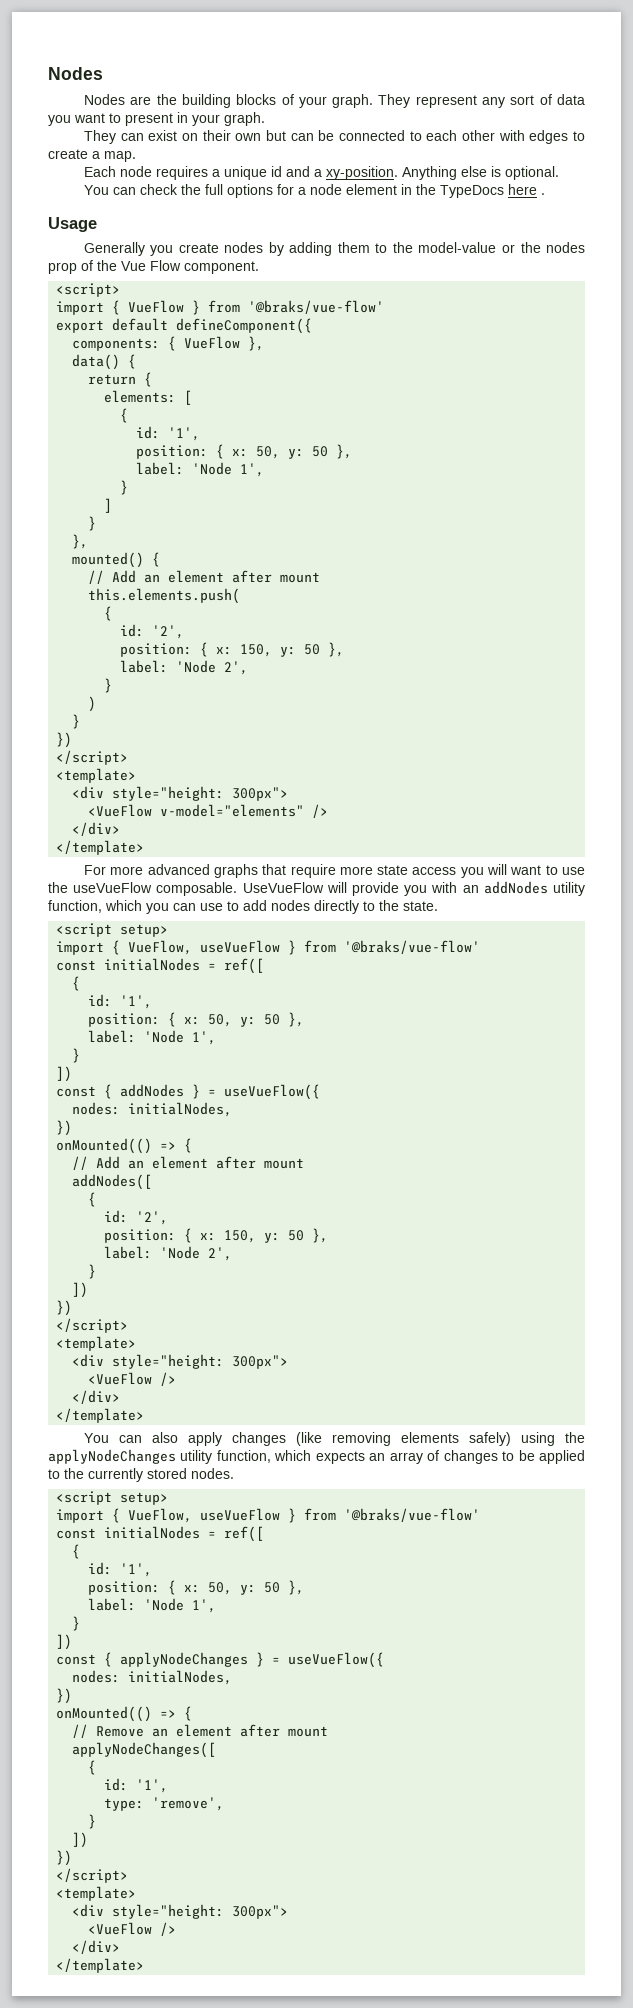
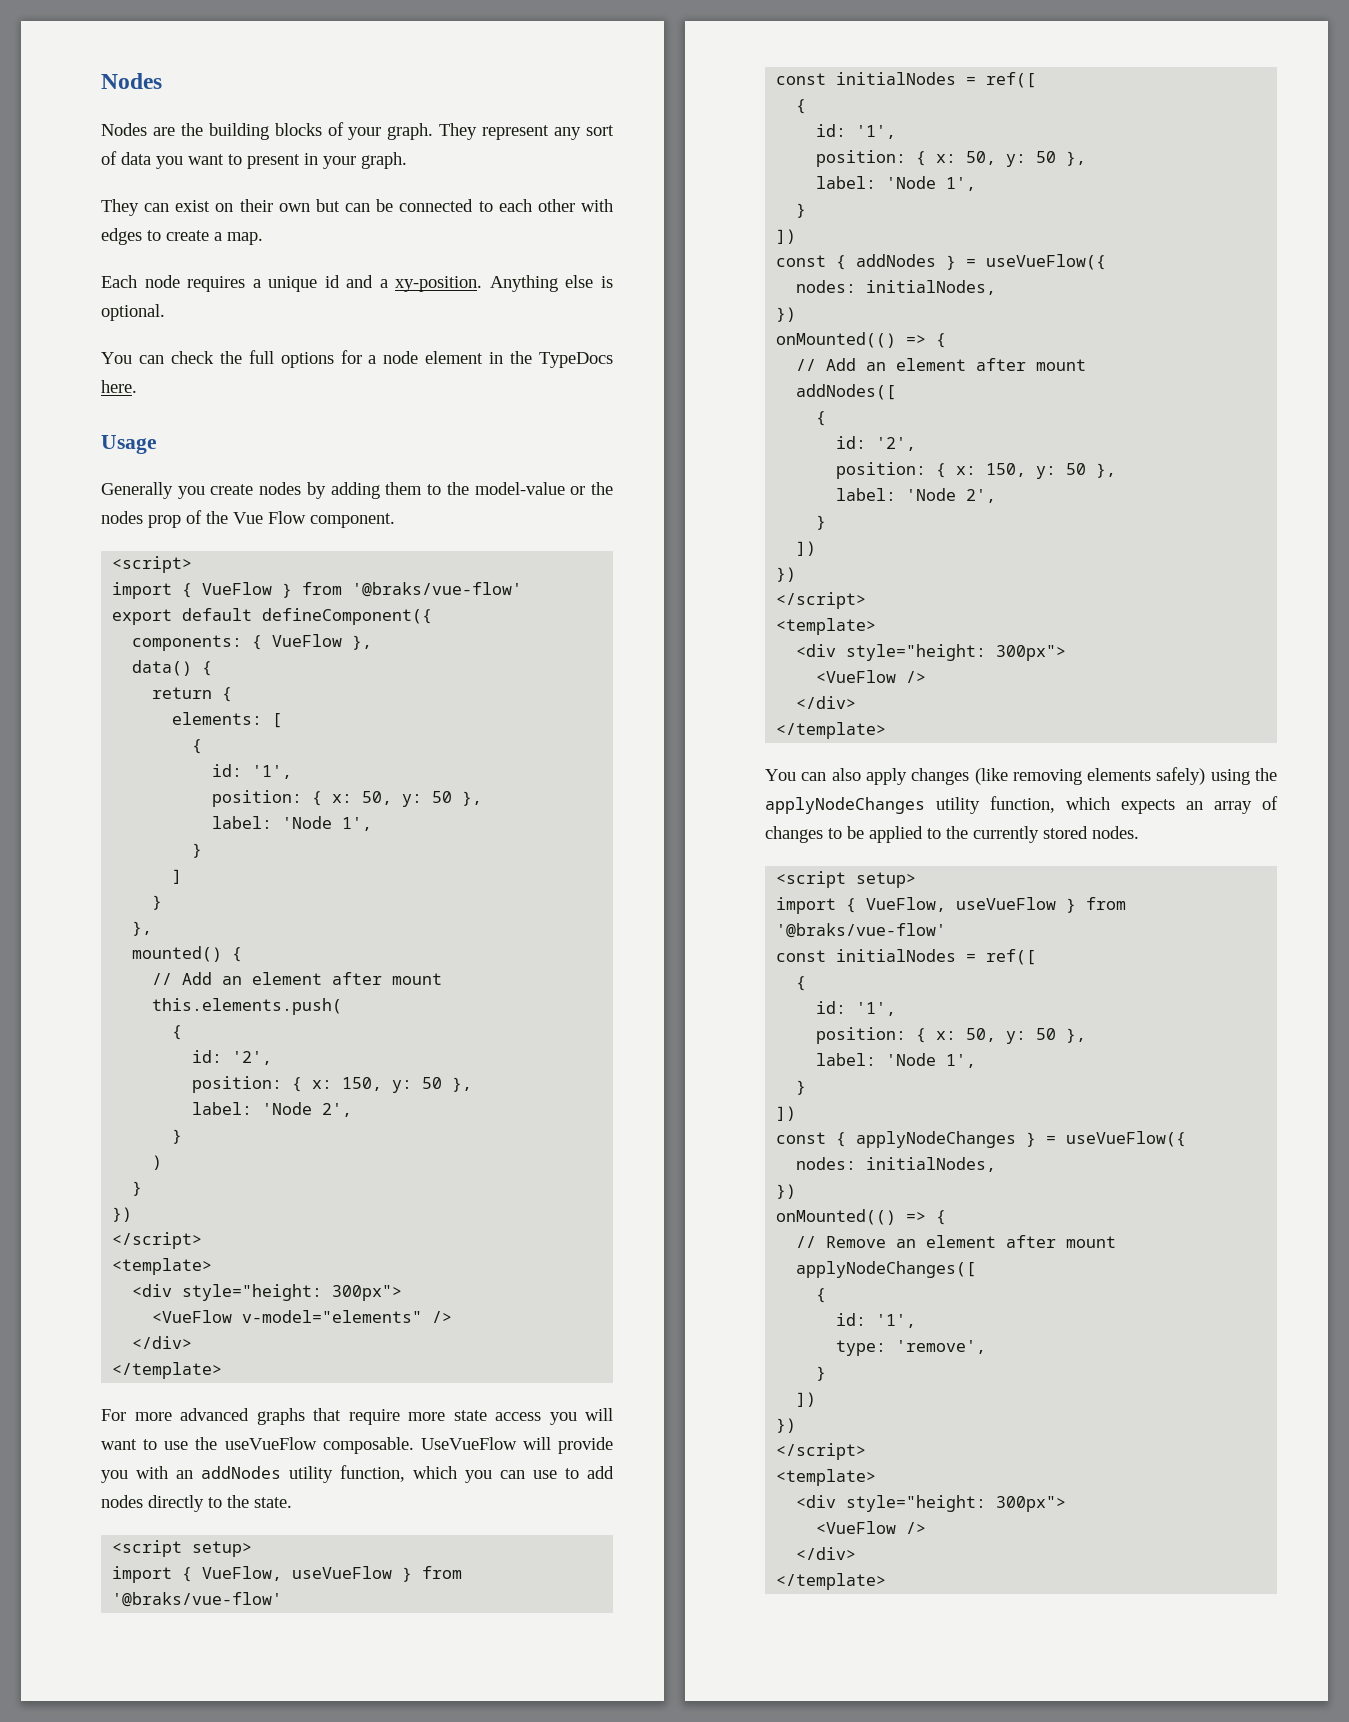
- You can check the full options for a node element in the TypeDocs here .
+ You can check the full options for a node element in the TypeDocs here.

